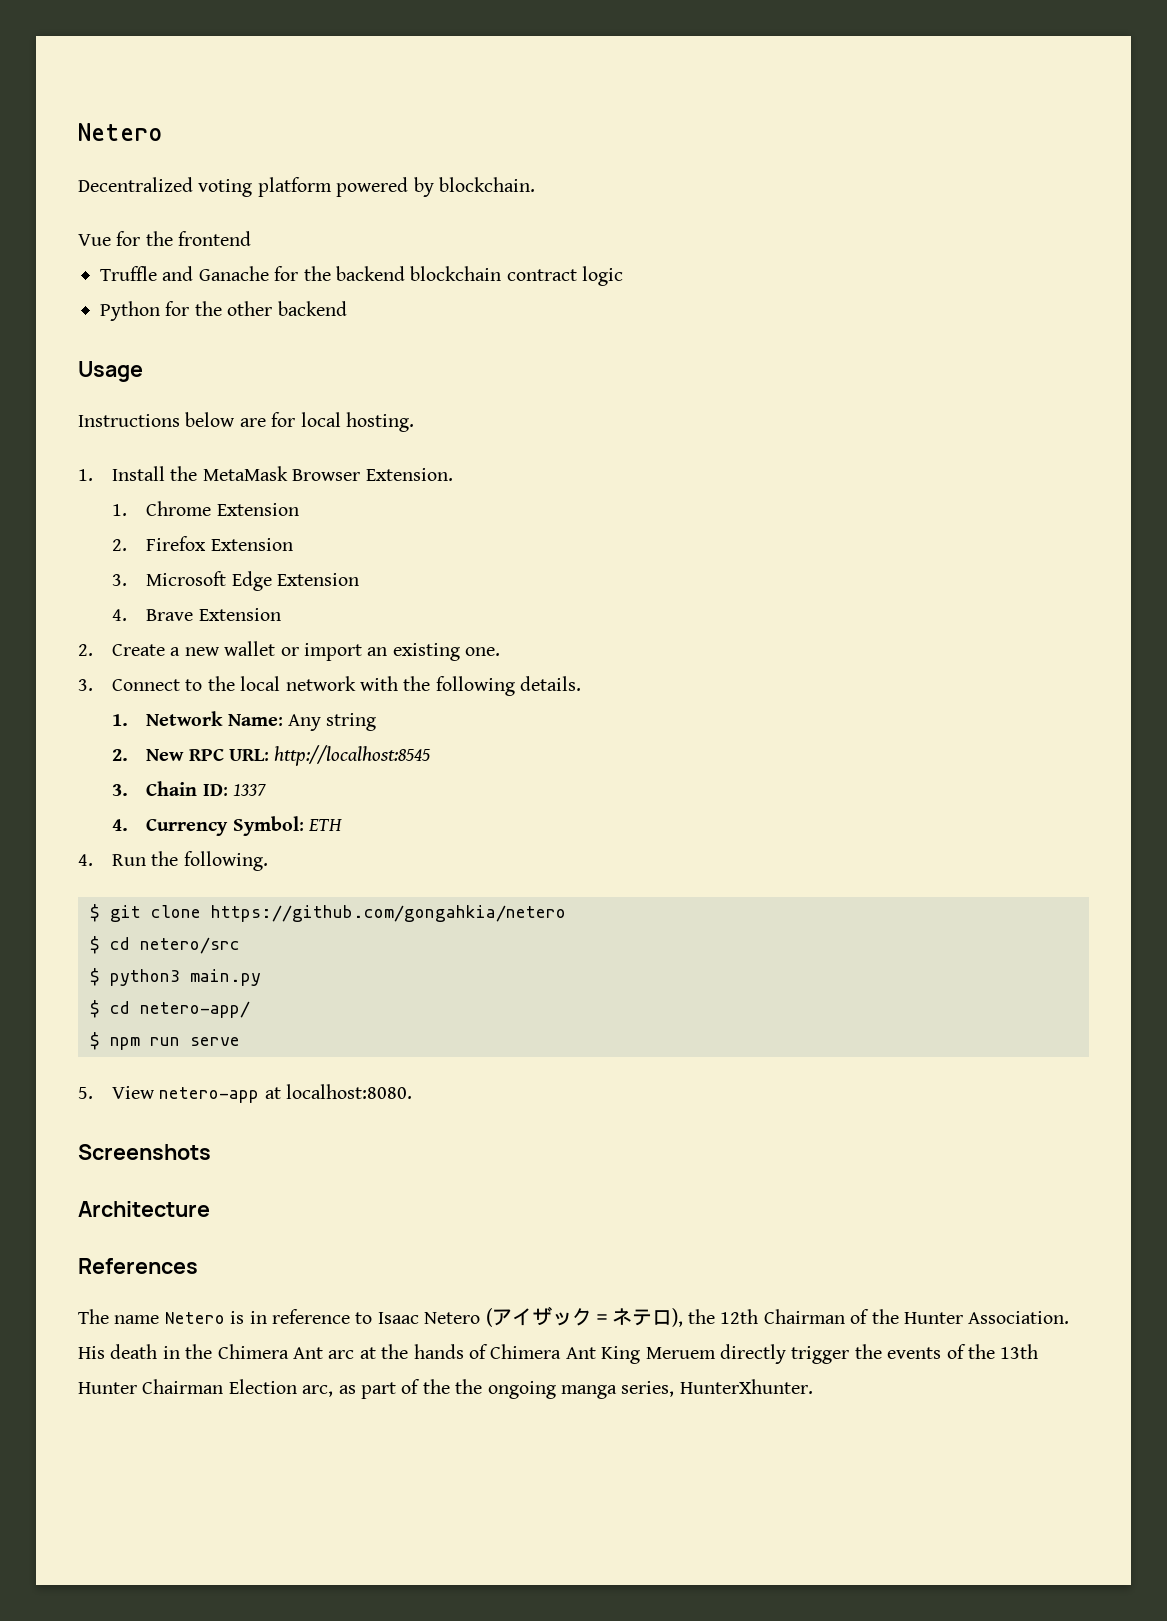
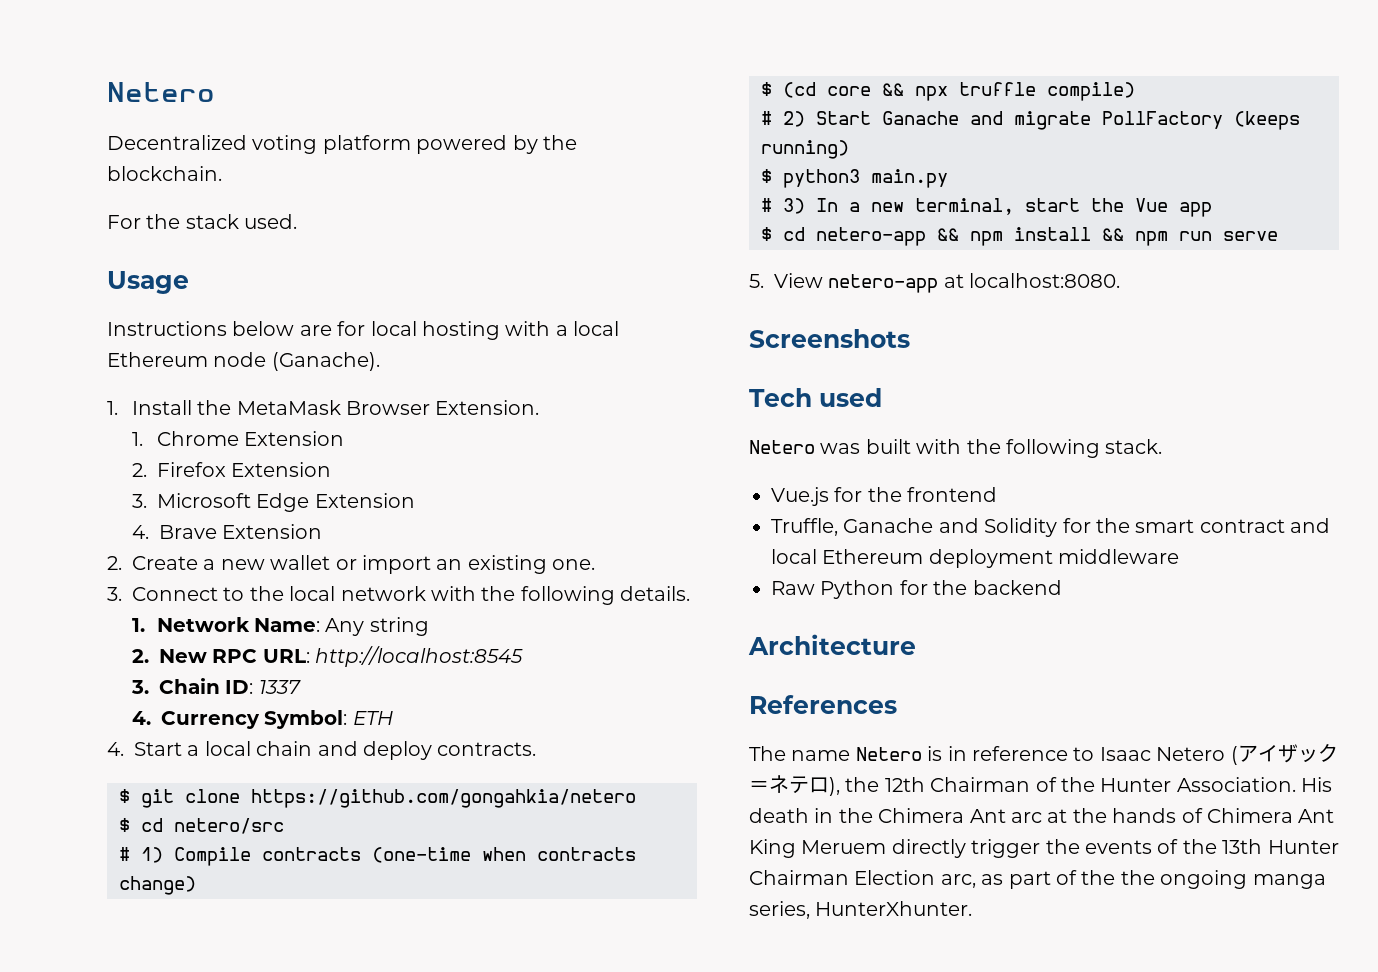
- Decentralized voting platform powered by blockchain.
+ Decentralized voting platform powered by the blockchain.
- Vue for the frontend
- Truffle and Ganache for the backend blockchain contract logic
- Python for the other backend
+ For the stack used.
- Instructions below are for local hosting.
+ Instructions below are for local hosting with a local Ethereum node (Ganache).
- 4. Run the following.
+ 4. Start a local chain and deploy contracts.
+ # 1) Compile contracts (one-time when contracts change)
+ $ (cd core && npx truffle compile)
+ # 2) Start Ganache and migrate PollFactory (keeps running)
  $ python3 main.py
- $ cd netero-app/
- $ npm run serve
+ # 3) In a new terminal, start the Vue app
+ $ cd netero-app && npm install && npm run serve
+ Tech used
+ Netero was built with the following stack.
+ Vue.js for the frontend
+ Truffle, Ganache and Solidity for the smart contract and local Ethereum deployment middleware
+ Raw Python for the backend

